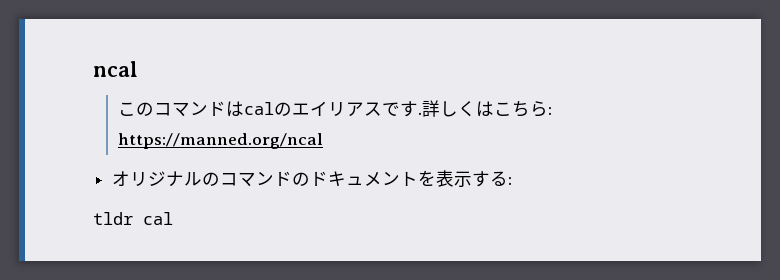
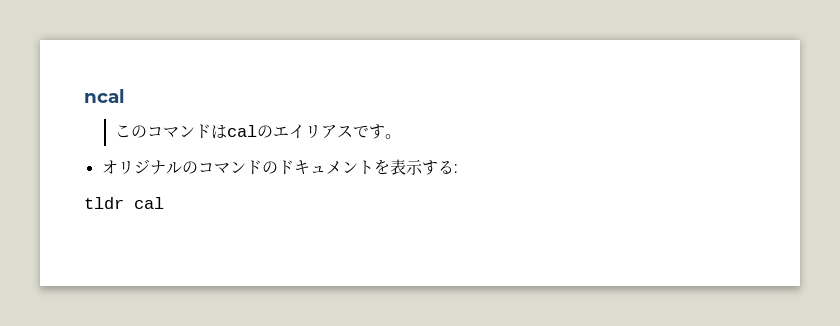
- このコマンドはcalのエイリアスです.詳しくはこちら: https://manned.org/ncal
+ このコマンドはcalのエイリアスです。

